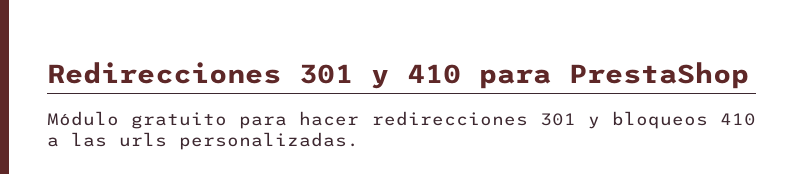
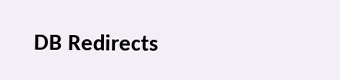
- Redirecciones 301 y 410 para PrestaShop
- Módulo gratuito para hacer redirecciones 301 y bloqueos 410 a las urls personalizadas.
+ DB Redirects

